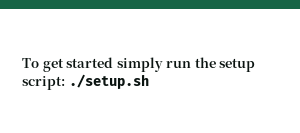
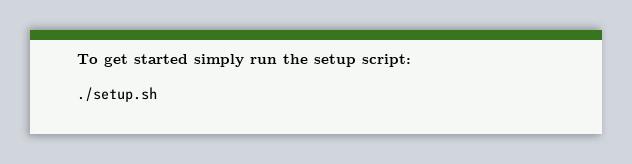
- To get started simply run the setup script: ./setup.sh
+ To get started simply run the setup script:
+ ./setup.sh

